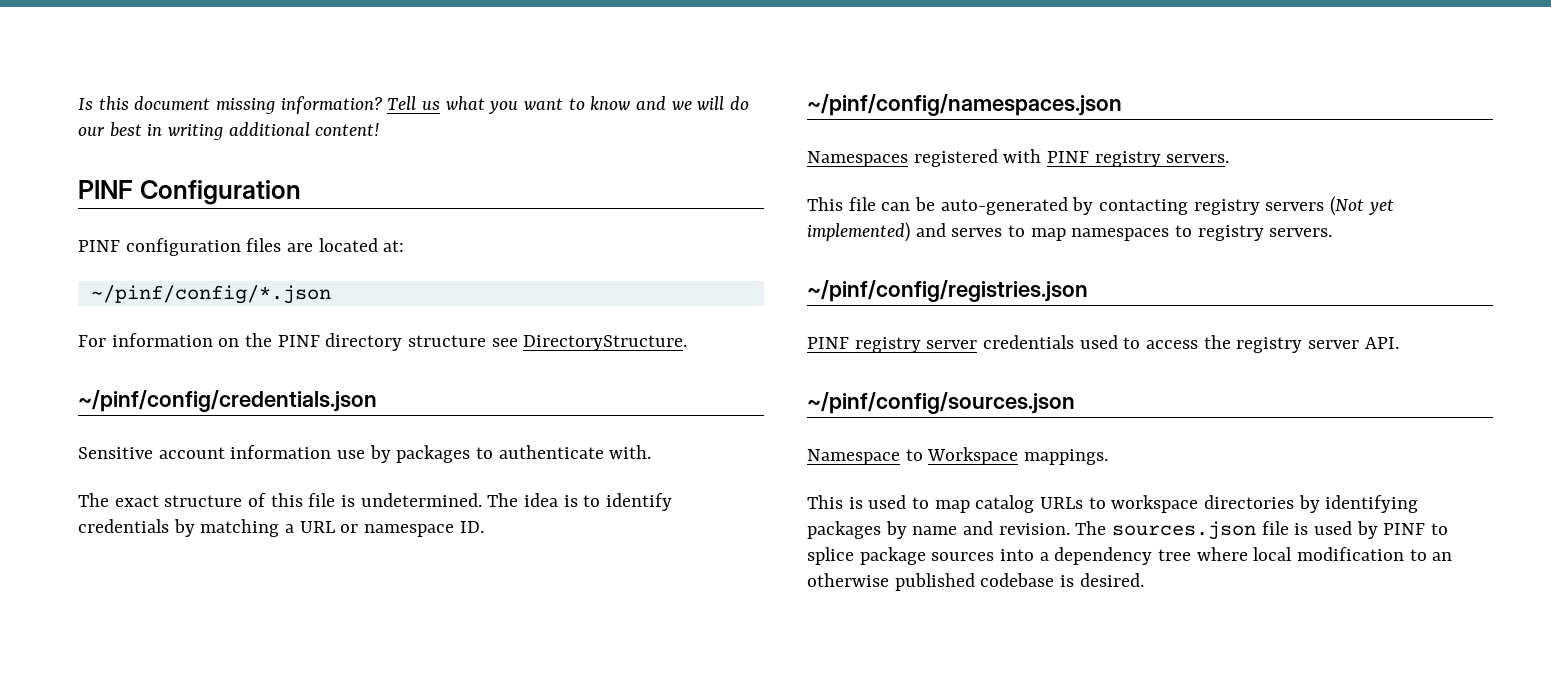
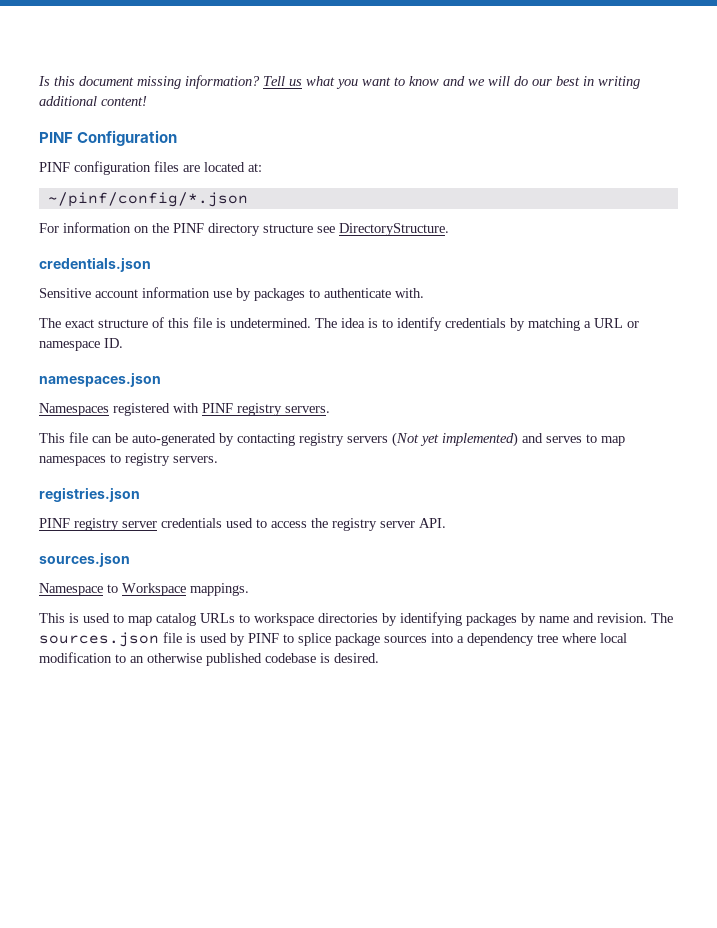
- ~/pinf/config/credentials.json
+ credentials.json
- ~/pinf/config/namespaces.json
+ namespaces.json
- ~/pinf/config/registries.json
+ registries.json
  PINF registry server credentials used to access the registry server API.
- ~/pinf/config/sources.json
+ sources.json

